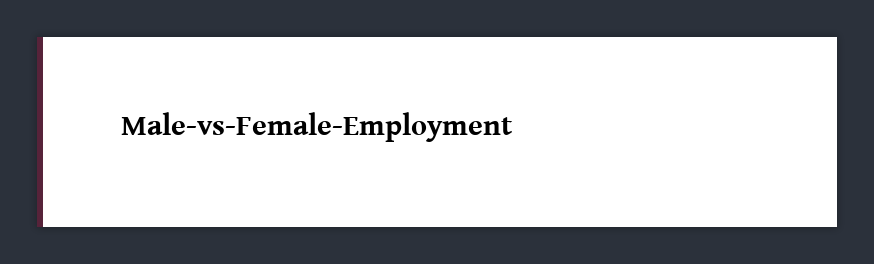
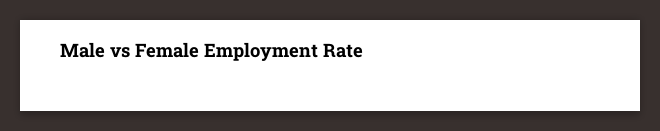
- Male-vs-Female-Employment
+ Male vs Female Employment Rate

